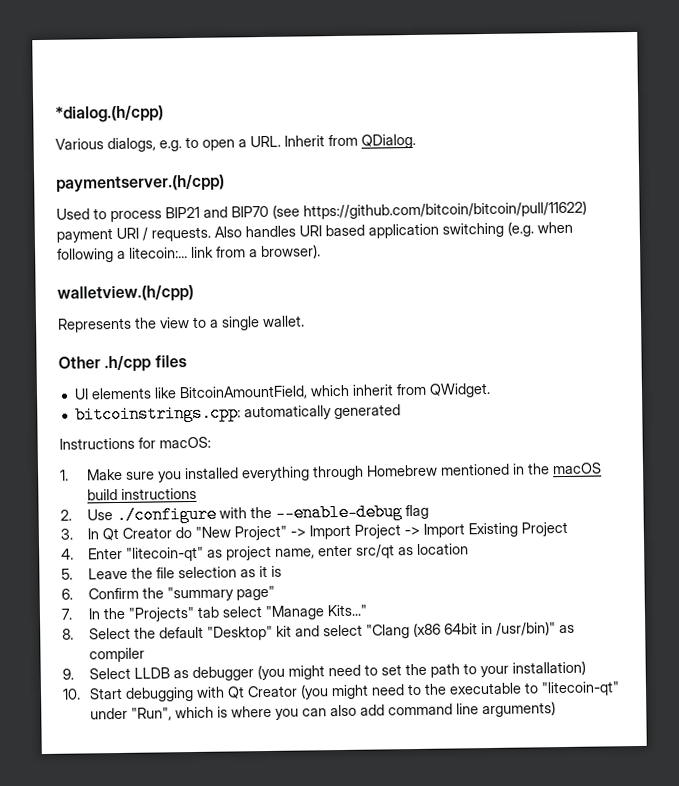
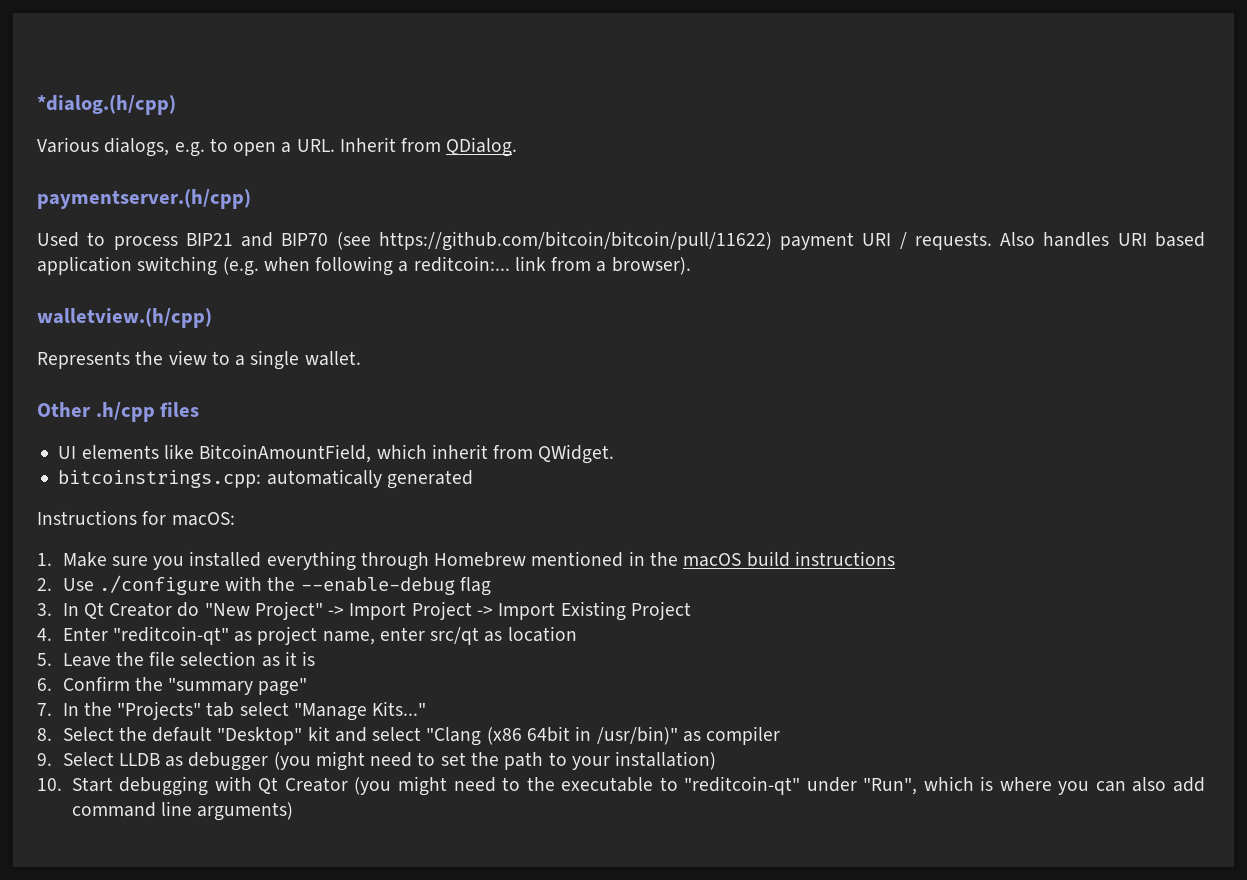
- Also handles URI based application switching (e.g. when following a litecoin:... link from a browser).
+ Also handles URI based application switching (e.g. when following a reditcoin:... link from a browser).
- 4. Enter "litecoin-qt" as project name, enter src/qt as location
+ 4. Enter "reditcoin-qt" as project name, enter src/qt as location
- 10. Start debugging with Qt Creator (you might need to the executable to "litecoin-qt" under "Run", which is where you can also add command line arguments)
+ 10. Start debugging with Qt Creator (you might need to the executable to "reditcoin-qt" under "Run", which is where you can also add command line arguments)

